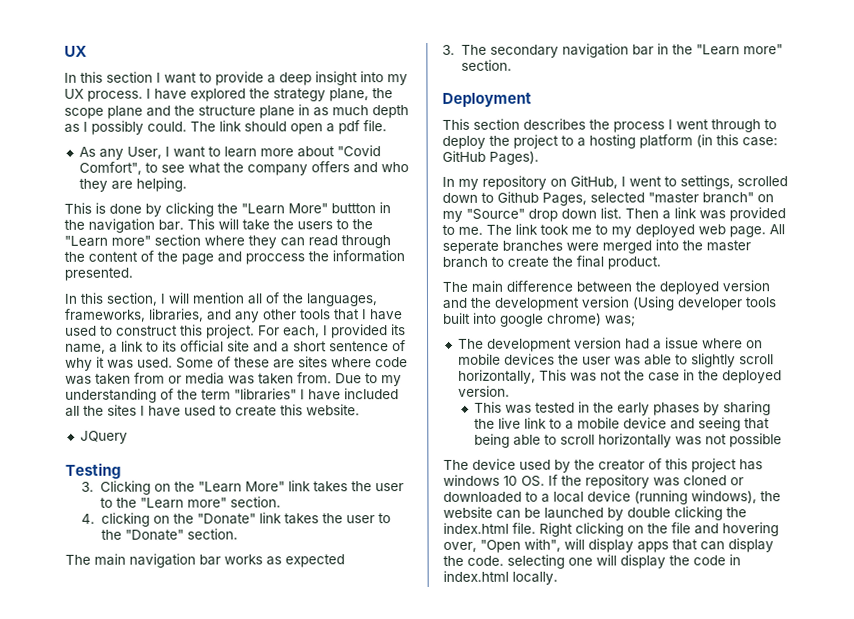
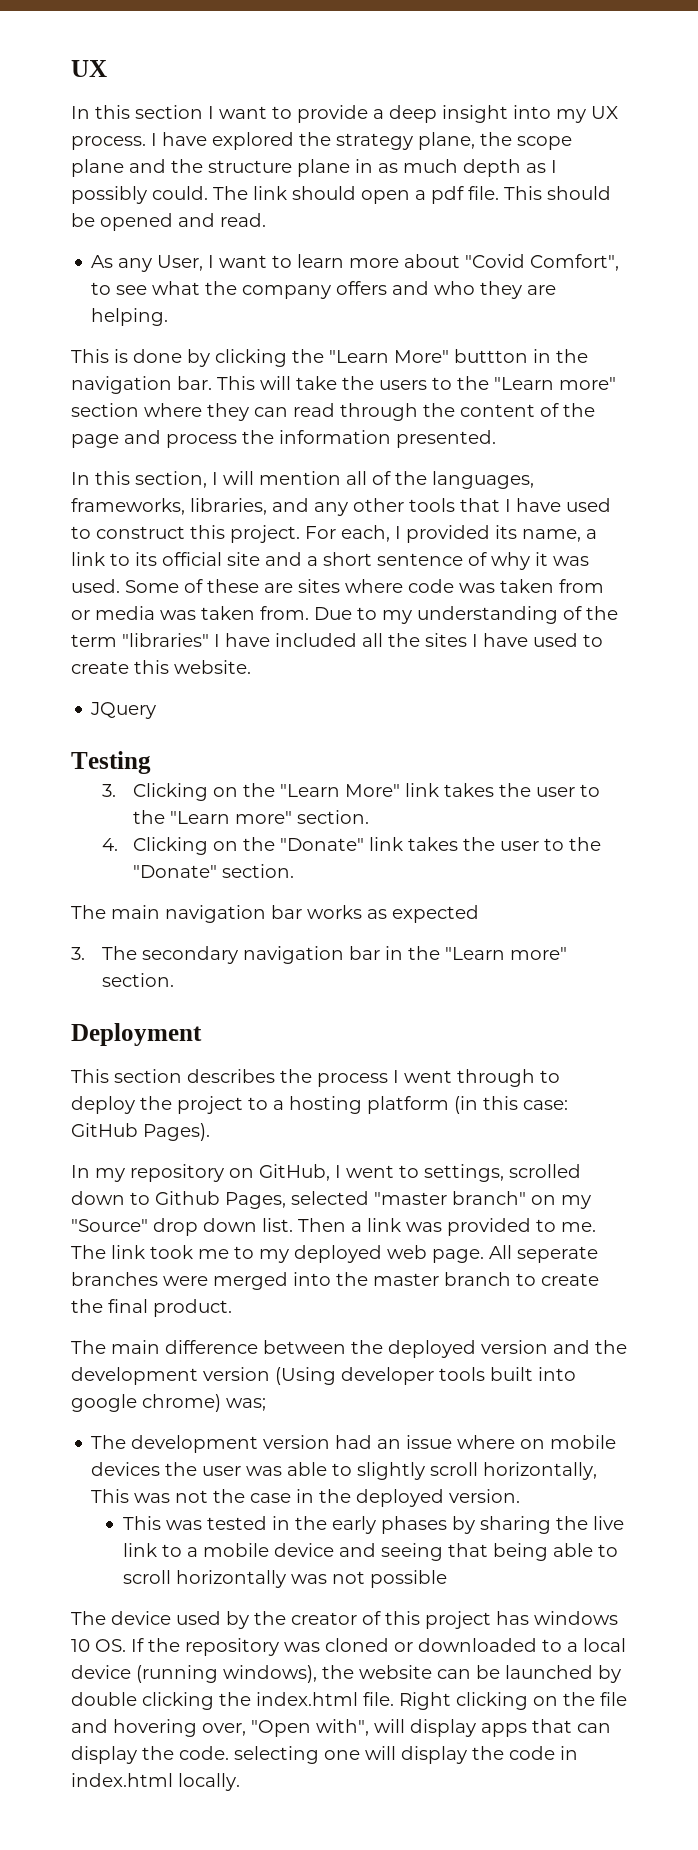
+ This should be opened and read.
- This will take the users to the "Learn more" section where they can read through the content of the page and proccess the information presented.
+ This will take the users to the "Learn more" section where they can read through the content of the page and process the information presented.
- 4. clicking on the "Donate" link takes the user to the "Donate" section.
+ 4. Clicking on the "Donate" link takes the user to the "Donate" section.
- The development version had a issue where on mobile devices the user was able to slightly scroll horizontally, This was not the case in the deployed version.
+ The development version had an issue where on mobile devices the user was able to slightly scroll horizontally, This was not the case in the deployed version.

